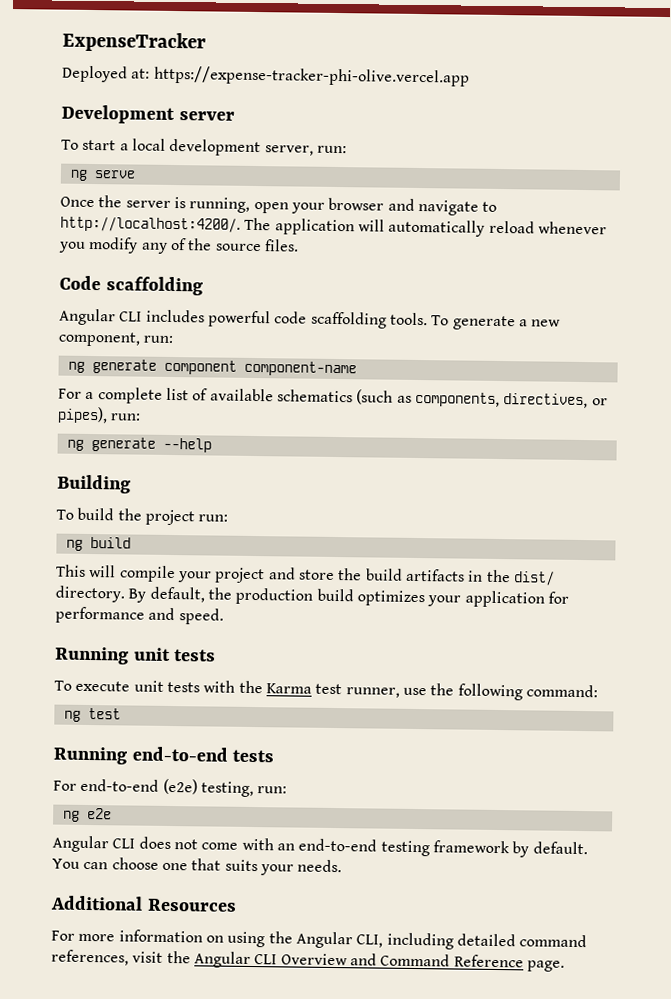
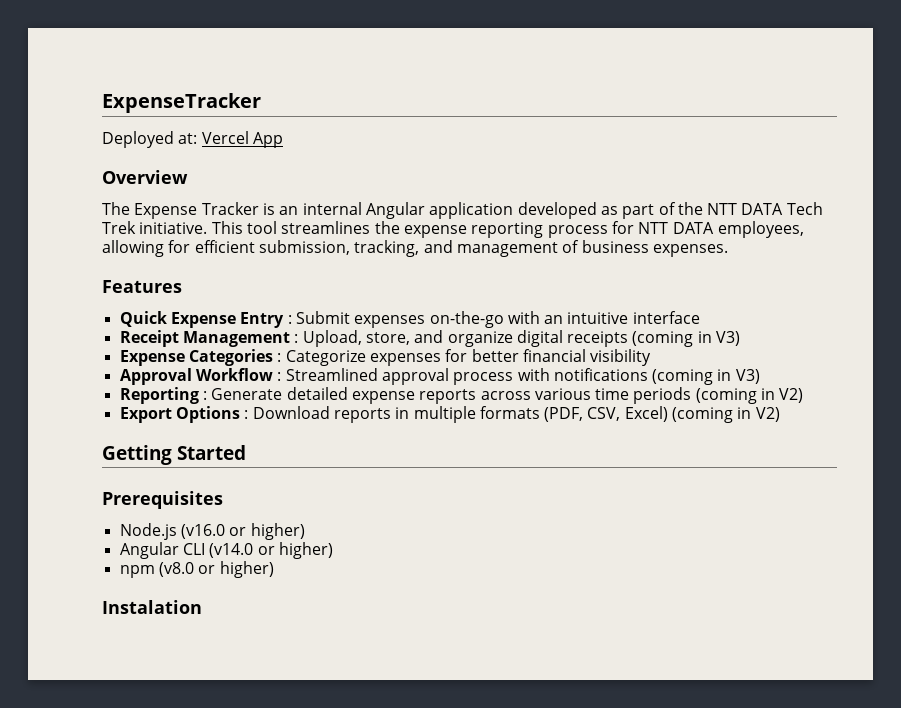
- Deployed at: https://expense-tracker-phi-olive.vercel.app
- Development server
- To start a local development server, run:
- ng serve
- Once the server is running, open your browser and navigate to http://localhost:4200/. The application will automatically reload whenever you modify any of the source files.
- Code scaffolding
- Angular CLI includes powerful code scaffolding tools. To generate a new component, run:
- ng generate component component-name
- For a complete list of available schematics (such as components, directives, or pipes), run:
- ng generate --help
- Building
- To build the project run:
- ng build
- This will compile your project and store the build artifacts in the dist/ directory. By default, the production build optimizes your application for performance and speed.
- Running unit tests
- To execute unit tests with the Karma test runner, use the following command:
- ng test
- Running end-to-end tests
- For end-to-end (e2e) testing, run:
- ng e2e
- Angular CLI does not come with an end-to-end testing framework by default. You can choose one that suits your needs.
- Additional Resources
- For more information on using the Angular CLI, including detailed command references, visit the Angular CLI Overview and Command Reference page.
+ Deployed at: Vercel App
+ Overview
+ The Expense Tracker is an internal Angular application developed as part of the NTT DATA Tech Trek initiative. This tool streamlines the expense reporting process for NTT DATA employees, allowing for efficient submission, tracking, and management of business expenses.
+ Features
+ Quick Expense Entry : Submit expenses on-the-go with an intuitive interface
+ Receipt Management : Upload, store, and organize digital receipts (coming in V3)
+ Expense Categories : Categorize expenses for better financial visibility
+ Approval Workflow : Streamlined approval process with notifications (coming in V3)
+ Reporting : Generate detailed expense reports across various time periods (coming in V2)
+ Export Options : Download reports in multiple formats (PDF, CSV, Excel) (coming in V2)
+ Getting Started
+ Prerequisites
+ Node.js (v16.0 or higher)
+ Angular CLI (v14.0 or higher)
+ npm (v8.0 or higher)
+ Instalation

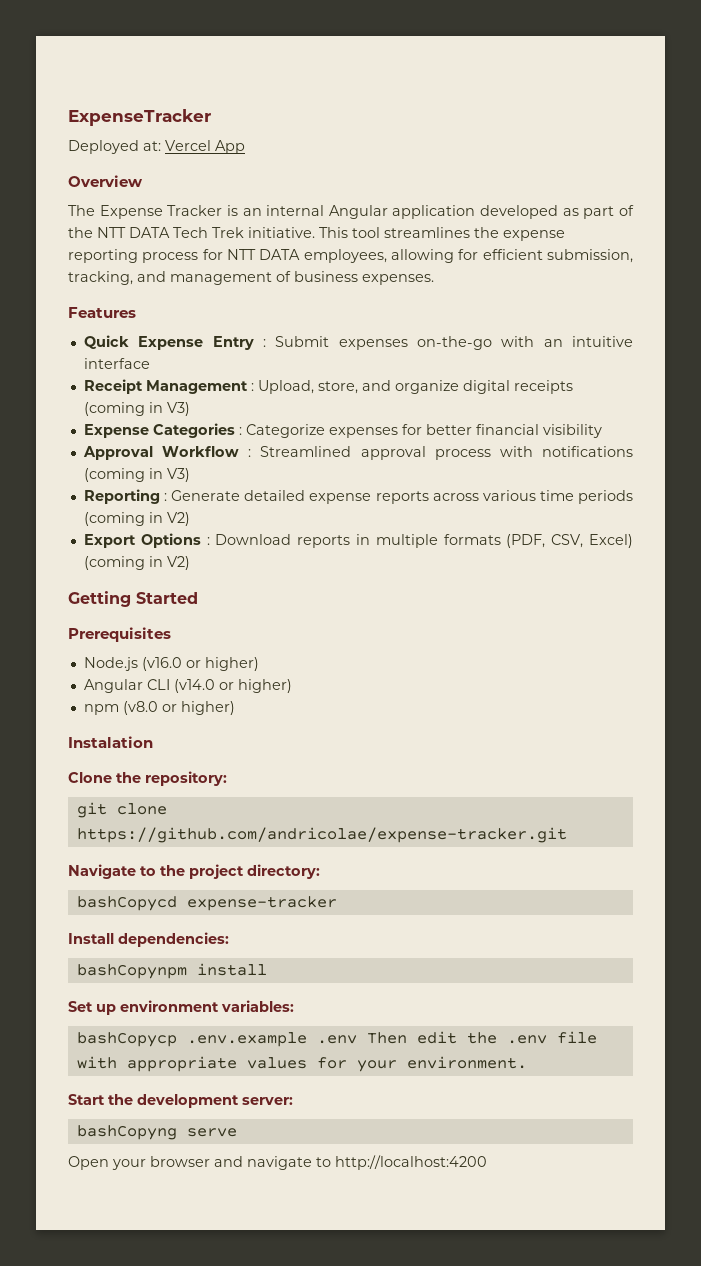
+ Clone the repository:
+ git clone https://github.com/andricolae/expense-tracker.git
+ Navigate to the project directory:
+ bashCopycd expense-tracker
+ Install dependencies:
+ bashCopynpm install
+ Set up environment variables:
+ bashCopycp .env.example .env Then edit the .env file with appropriate values for your environment.
+ Start the development server:
+ bashCopyng serve
+ Open your browser and navigate to http://localhost:4200

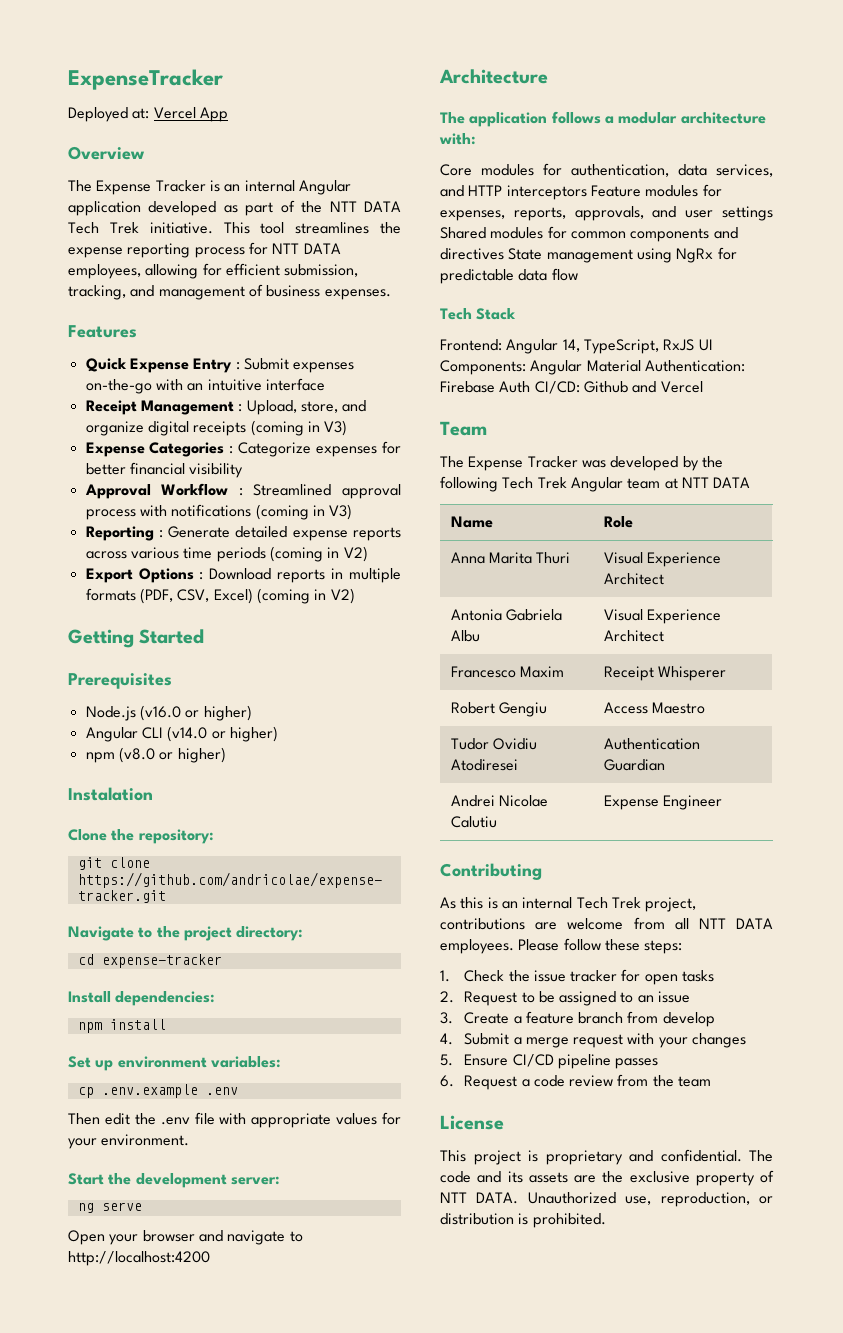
- bashCopycd expense-tracker
+ cd expense-tracker
- bashCopynpm install
+ npm install
- bashCopycp .env.example .env Then edit the .env file with appropriate values for your environment.
+ cp .env.example .env
+ Then edit the .env file with appropriate values for your environment.
- bashCopyng serve
+ ng serve
+ Architecture
+ The application follows a modular architecture with:
+ Core modules for authentication, data services, and HTTP interceptors Feature modules for expenses, reports, approvals, and user settings Shared modules for common components and directives State management using NgRx for predictable data flow
+ Tech Stack
+ Frontend: Angular 14, TypeScript, RxJS UI Components: Angular Material Authentication: Firebase Auth CI/CD: Github and Vercel
+ Team
+ The Expense Tracker was developed by the following Tech Trek Angular team at NTT DATA
+ Name | Role
+ Anna Marita Thuri | Visual Experience Architect
+ Antonia Gabriela Albu | Visual Experience Architect
+ Francesco Maxim | Receipt Whisperer
+ Robert Gengiu | Access Maestro
+ Tudor Ovidiu Atodiresei | Authentication Guardian
+ Andrei Nicolae Calutiu | Expense Engineer
+ Contributing
+ As this is an internal Tech Trek project, contributions are welcome from all NTT DATA employees. Please follow these steps:
+ 1. Check the issue tracker for open tasks
+ 2. Request to be assigned to an issue
+ 3. Create a feature branch from develop
+ 4. Submit a merge request with your changes
+ 5. Ensure CI/CD pipeline passes
+ 6. Request a code review from the team
+ License
+ This project is proprietary and confidential. The code and its assets are the exclusive property of NTT DATA. Unauthorized use, reproduction, or distribution is prohibited.

